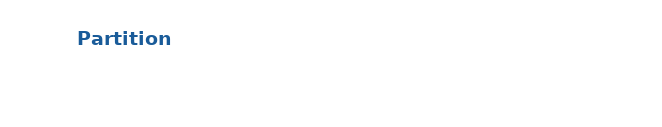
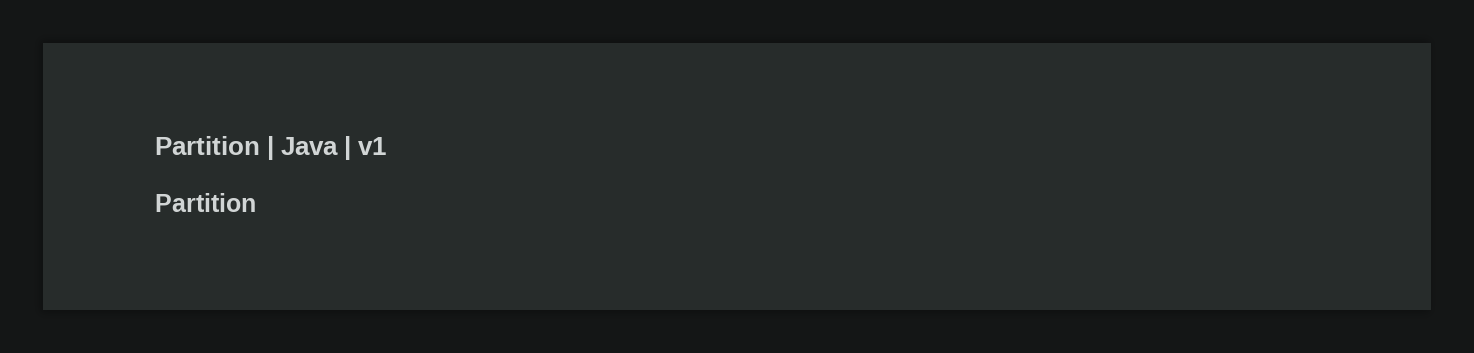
+ Partition | Java | v1

